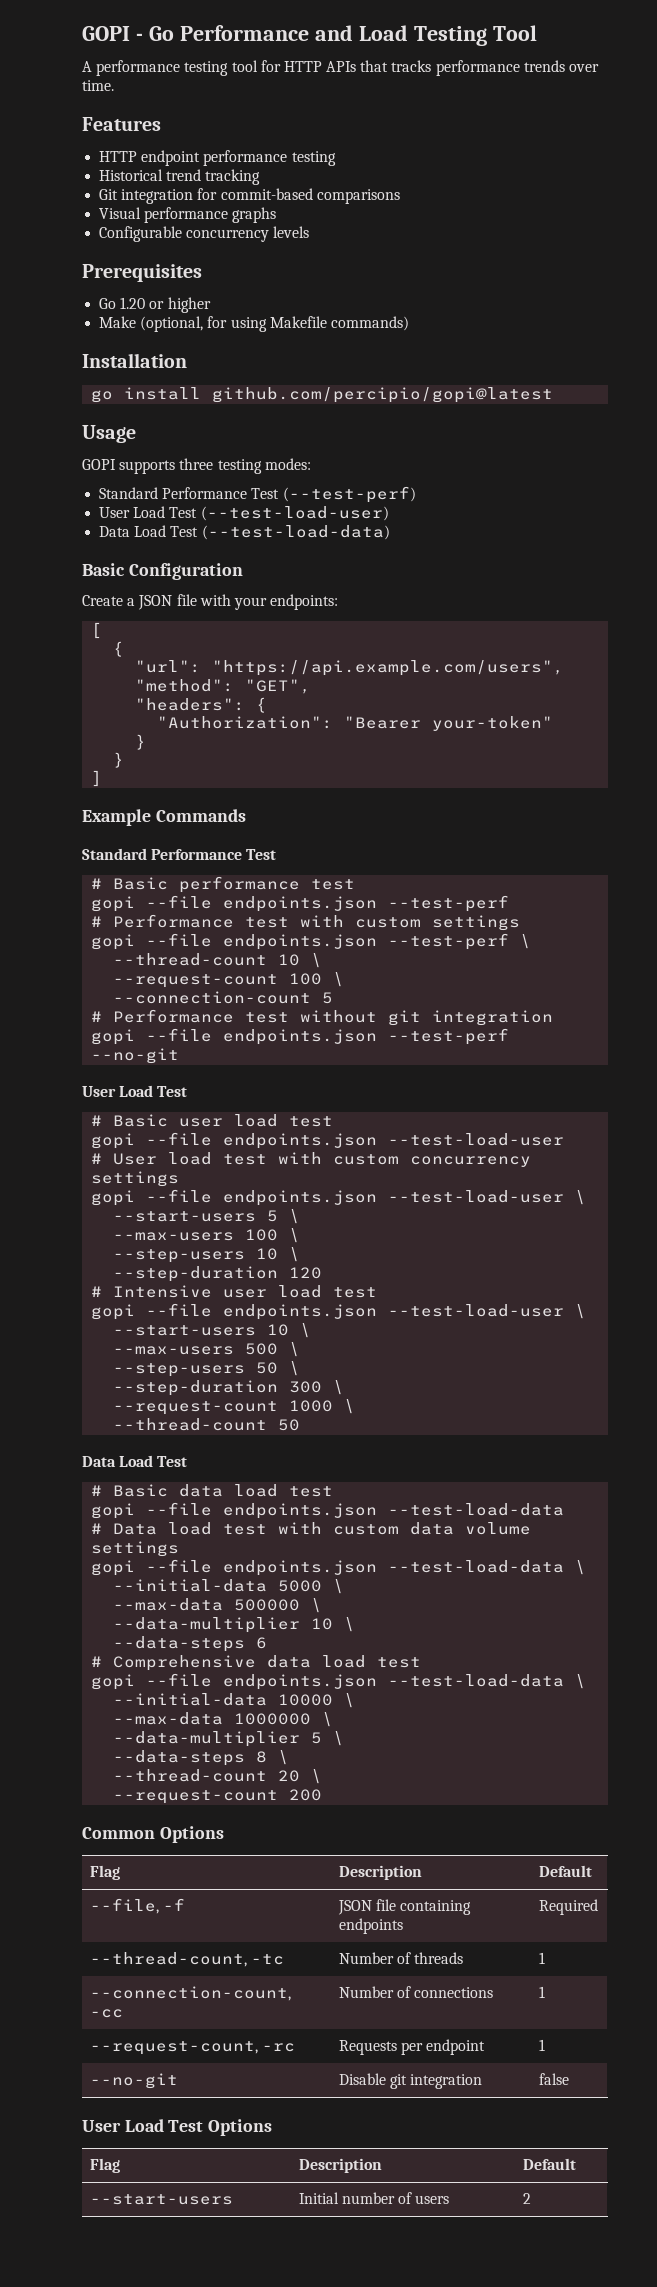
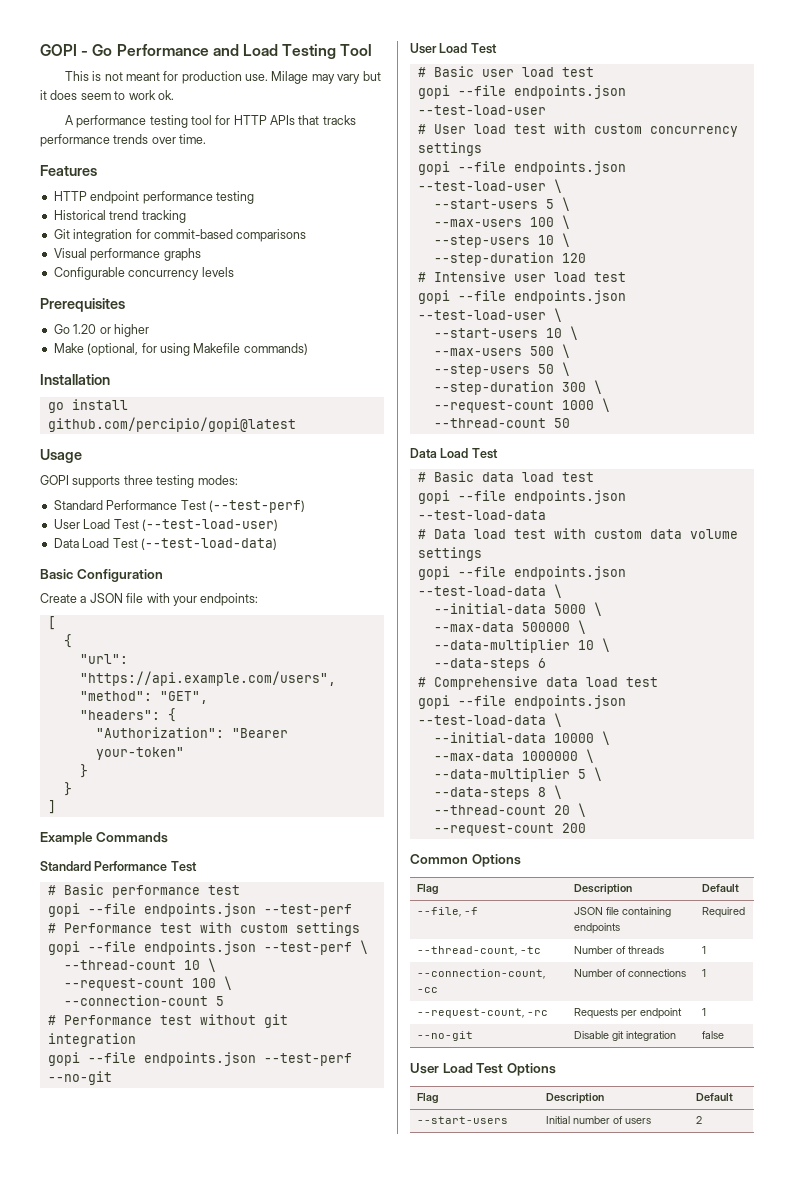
+ This is not meant for production use. Milage may vary but it does seem to work ok.

